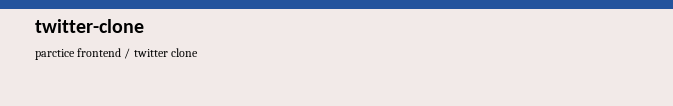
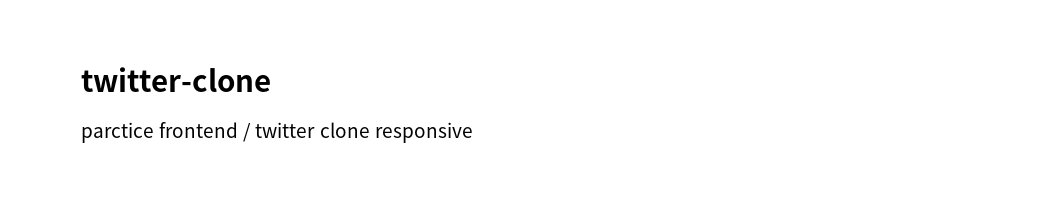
- parctice frontend / twitter clone
+ parctice frontend / twitter clone responsive

